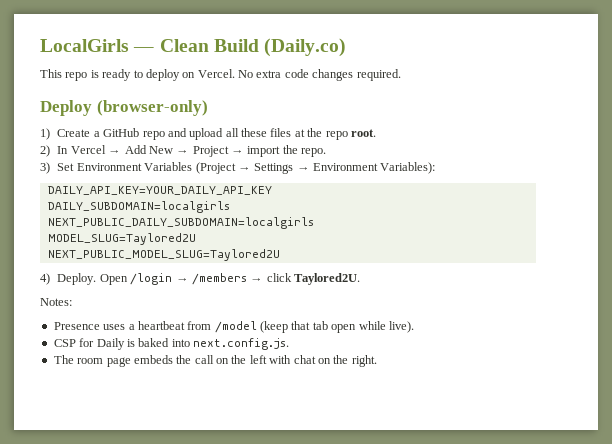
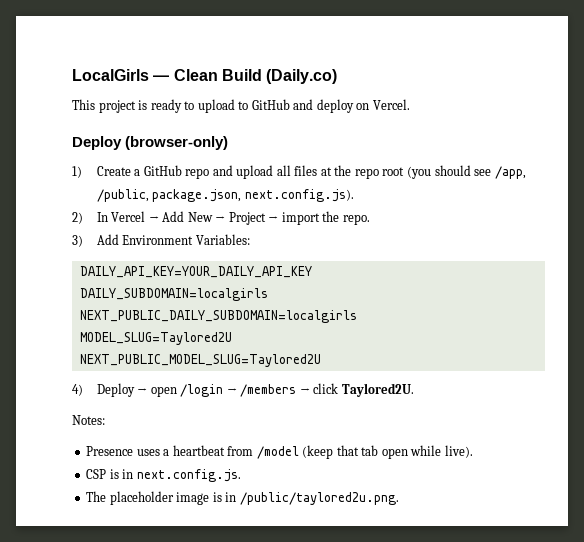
- This repo is ready to deploy on Vercel. No extra code changes required.
+ This project is ready to upload to GitHub and deploy on Vercel.
- 1) Create a GitHub repo and upload all these files at the repo root.
+ 1) Create a GitHub repo and upload all files at the repo root (you should see /app, /public, package.json, next.config.js).
- 3) Set Environment Variables (Project → Settings → Environment Variables):
+ 3) Add Environment Variables:
- 4) Deploy. Open /login → /members → click Taylored2U.
+ 4) Deploy → open /login → /members → click Taylored2U.
- CSP for Daily is baked into next.config.js.
- The room page embeds the call on the left with chat on the right.
+ CSP is in next.config.js.
+ The placeholder image is in /public/taylored2u.png.

